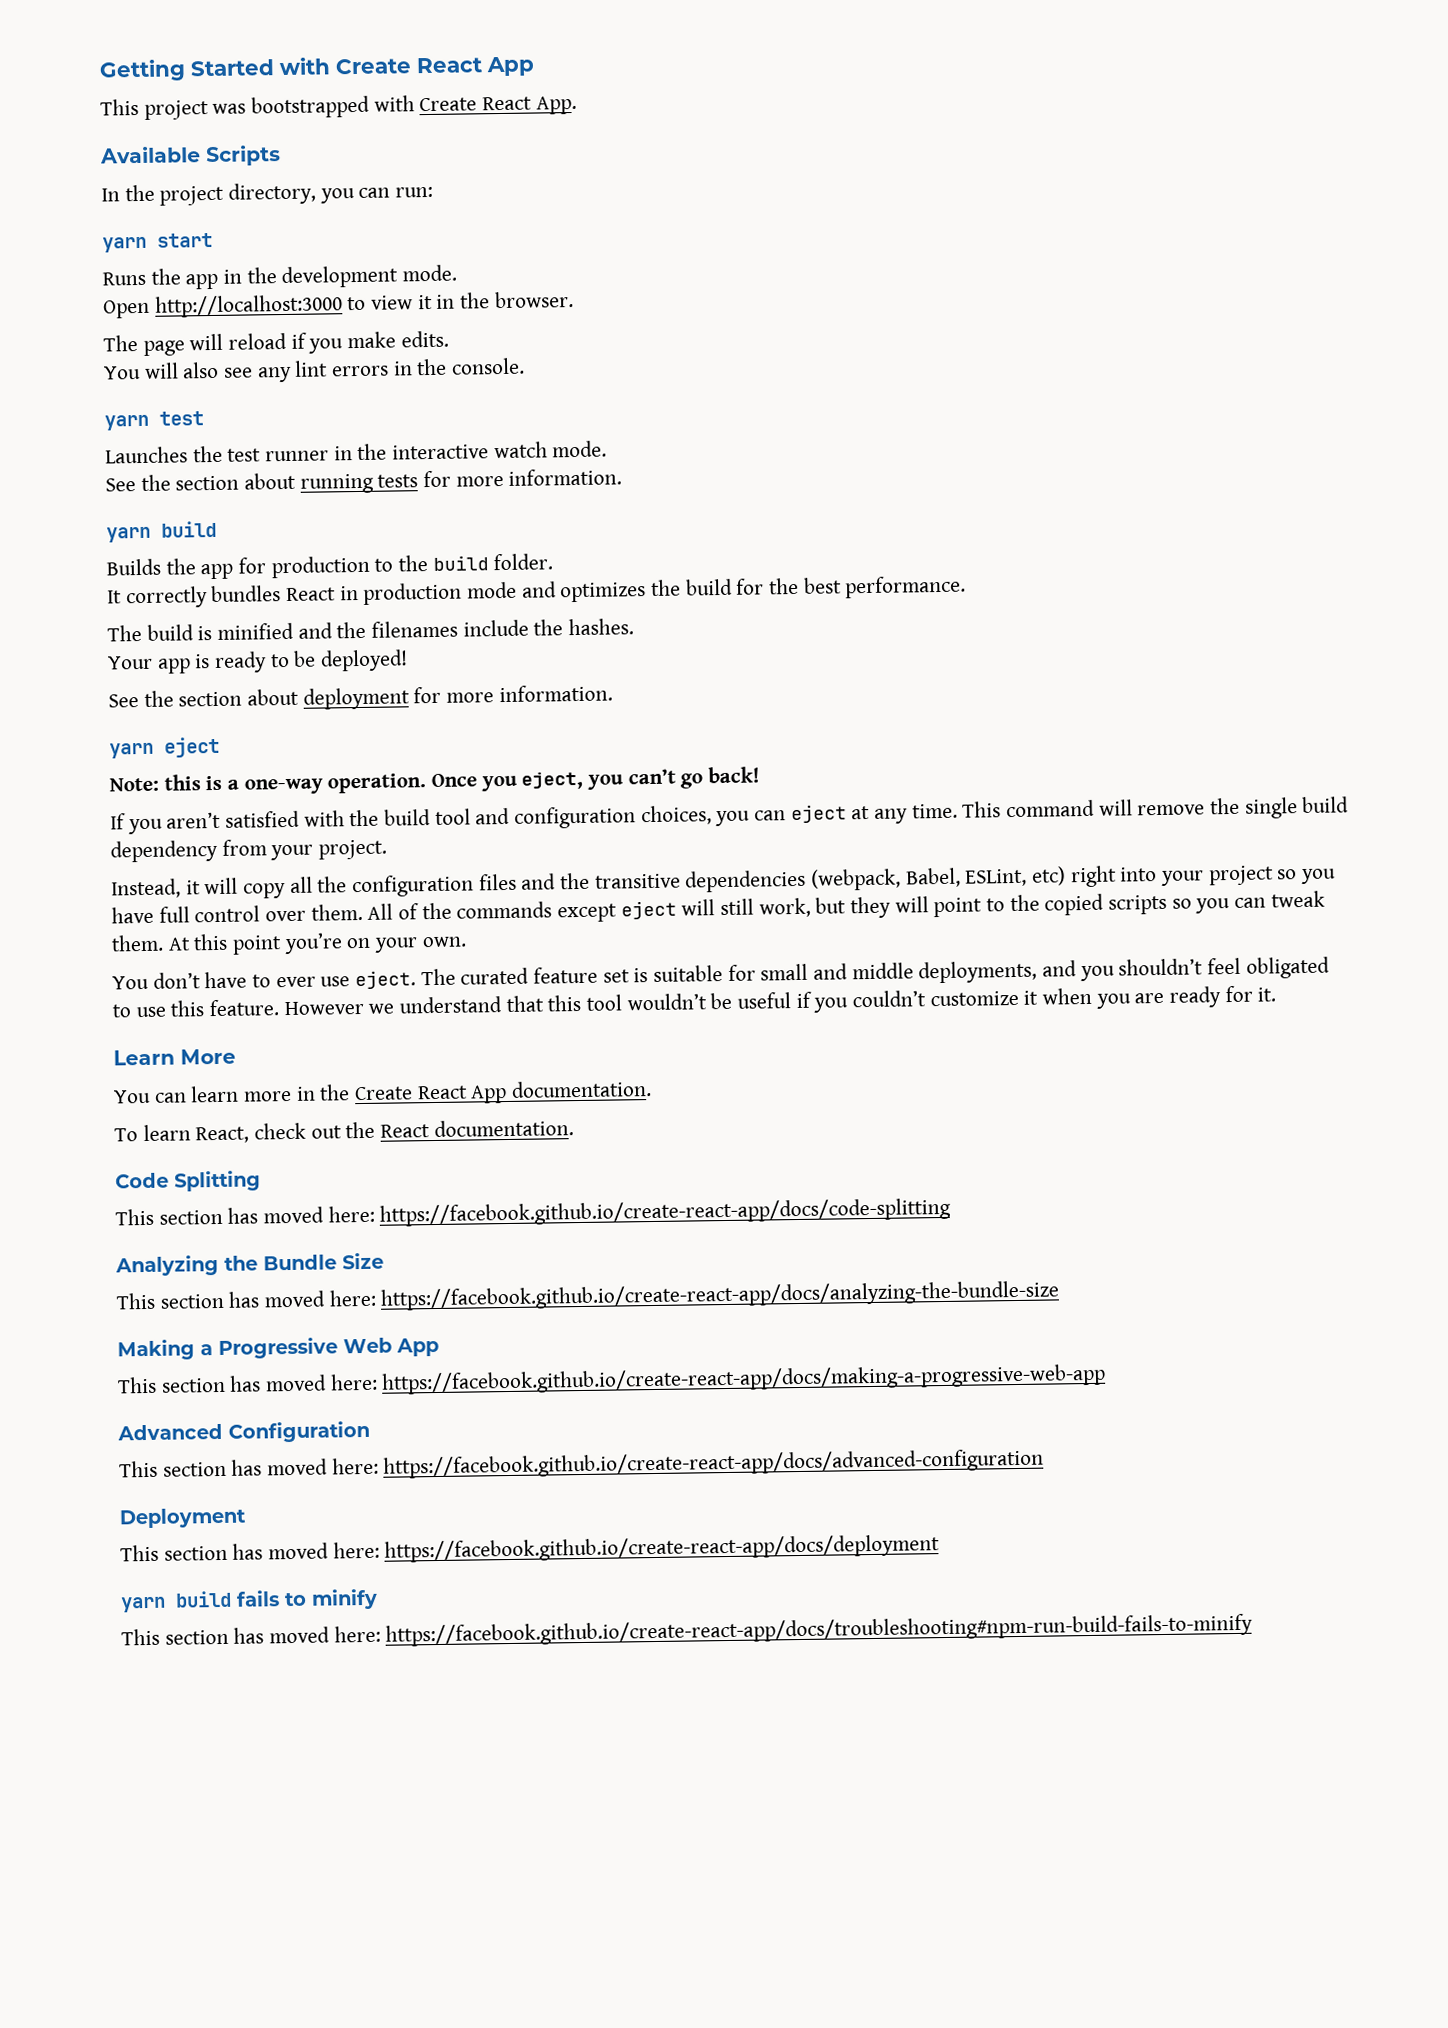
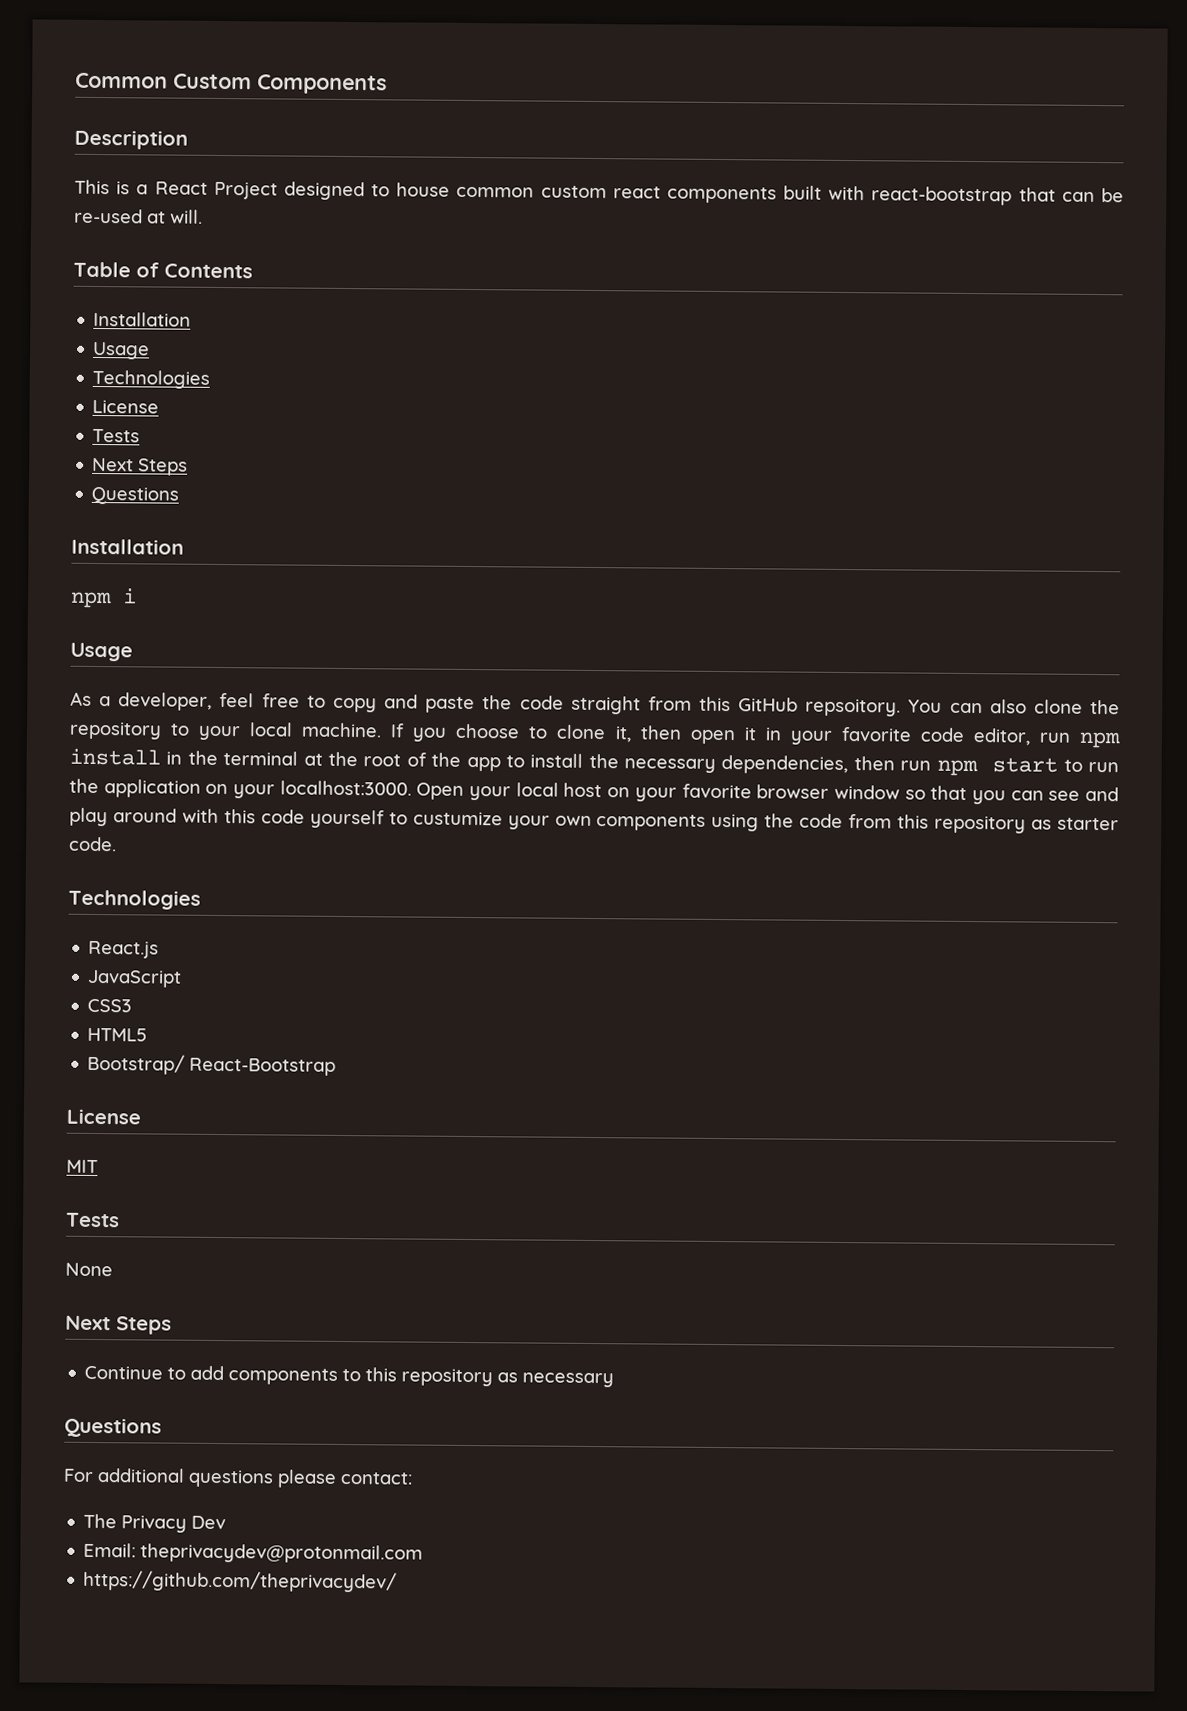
- Getting Started with Create React App
- This project was bootstrapped with Create React App.
- Available Scripts
- In the project directory, you can run:
- yarn start
- Runs the app in the development mode.
- Open http://localhost:3000 to view it in the browser.
- The page will reload if you make edits.
- You will also see any lint errors in the console.
- yarn test
- Launches the test runner in the interactive watch mode.
- See the section about running tests for more information.
- yarn build
- Builds the app for production to the build folder.
- It correctly bundles React in production mode and optimizes the build for the best performance.
- The build is minified and the filenames include the hashes.
- Your app is ready to be deployed!
- See the section about deployment for more information.
- yarn eject
- Note: this is a one-way operation. Once you eject, you can’t go back!
- If you aren’t satisfied with the build tool and configuration choices, you can eject at any time. This command will remove the single build dependency from your project.
- Instead, it will copy all the configuration files and the transitive dependencies (webpack, Babel, ESLint, etc) right into your project so you have full control over them. All of the commands except eject will still work, but they will point to the copied scripts so you can tweak them. At this point you’re on your own.
- You don’t have to ever use eject. The curated feature set is suitable for small and middle deployments, and you shouldn’t feel obligated to use this feature. However we understand that this tool wouldn’t be useful if you couldn’t customize it when you are ready for it.
- Learn More
- You can learn more in the Create React App documentation.
- To learn React, check out the React documentation.
- Code Splitting
- This section has moved here: https://facebook.github.io/create-react-app/docs/code-splitting
- Analyzing the Bundle Size
- This section has moved here: https://facebook.github.io/create-react-app/docs/analyzing-the-bundle-size
- Making a Progressive Web App
- This section has moved here: https://facebook.github.io/create-react-app/docs/making-a-progressive-web-app
- Advanced Configuration
- This section has moved here: https://facebook.github.io/create-react-app/docs/advanced-configuration
- Deployment
- This section has moved here: https://facebook.github.io/create-react-app/docs/deployment
- yarn build fails to minify
- This section has moved here: https://facebook.github.io/create-react-app/docs/troubleshooting#npm-run-build-fails-to-minify
+ Common Custom Components
+ Description
+ This is a React Project designed to house common custom react components built with react-bootstrap that can be re-used at will.
+ Table of Contents
+ Installation
+ Usage
+ Technologies
+ License
+ Tests
+ Next Steps
+ Questions
+ Installation
+ npm i
+ Usage
+ As a developer, feel free to copy and paste the code straight from this GitHub repsoitory. You can also clone the repository to your local machine. If you choose to clone it, then open it in your favorite code editor, run npm install in the terminal at the root of the app to install the necessary dependencies, then run npm start to run the application on your localhost:3000. Open your local host on your favorite browser window so that you can see and play around with this code yourself to custumize your own components using the code from this repository as starter code.
+ Technologies
+ React.js
+ JavaScript
+ CSS3
+ HTML5
+ Bootstrap/ React-Bootstrap
+ License
+ MIT
+ Tests
+ None
+ Next Steps
+ Continue to add components to this repository as necessary
+ Questions
+ For additional questions please contact:
+ The Privacy Dev
+ Email: theprivacydev@protonmail.com
+ https://github.com/theprivacydev/

